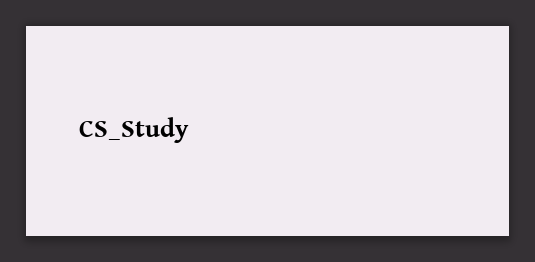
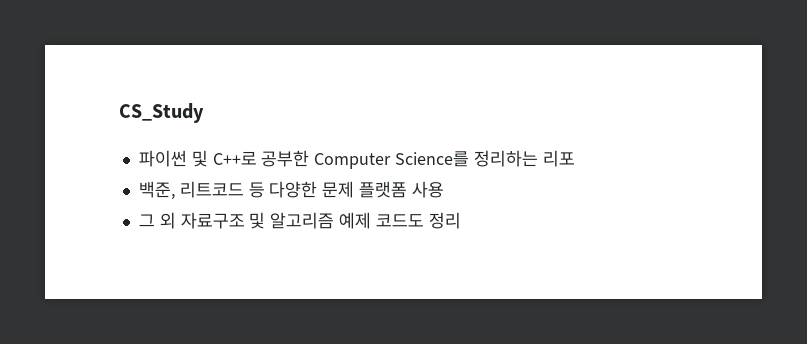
+ 파이썬 및 C++로 공부한 Computer Science를 정리하는 리포
+ 백준, 리트코드 등 다양한 문제 플랫폼 사용
+ 그 외 자료구조 및 알고리즘 예제 코드도 정리

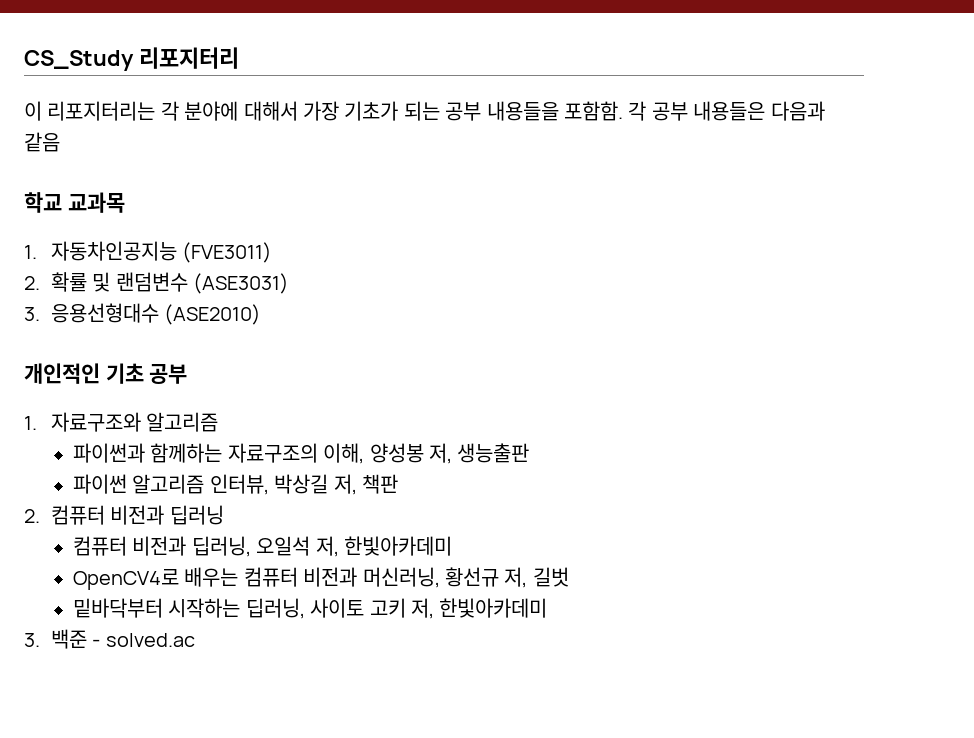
- CS_Study
- 파이썬 및 C++로 공부한 Computer Science를 정리하는 리포
- 백준, 리트코드 등 다양한 문제 플랫폼 사용
- 그 외 자료구조 및 알고리즘 예제 코드도 정리
+ CS_Study 리포지터리
+ 이 리포지터리는 각 분야에 대해서 가장 기초가 되는 공부 내용들을 포함함. 각 공부 내용들은 다음과 같음
+ 학교 교과목
+ 1. 자동차인공지능 (FVE3011)
+ 2. 확률 및 랜덤변수 (ASE3031)
+ 3. 응용선형대수 (ASE2010)
+ 개인적인 기초 공부
+ 1. 자료구조와 알고리즘
+ 파이썬과 함께하는 자료구조의 이해, 양성봉 저, 생능출판
+ 파이썬 알고리즘 인터뷰, 박상길 저, 책판
+ 2. 컴퓨터 비전과 딥러닝
+ 컴퓨터 비전과 딥러닝, 오일석 저, 한빛아카데미
+ OpenCV4로 배우는 컴퓨터 비전과 머신러닝, 황선규 저, 길벗
+ 밑바닥부터 시작하는 딥러닝, 사이토 고키 저, 한빛아카데미
+ 3. 백준 - solved.ac

